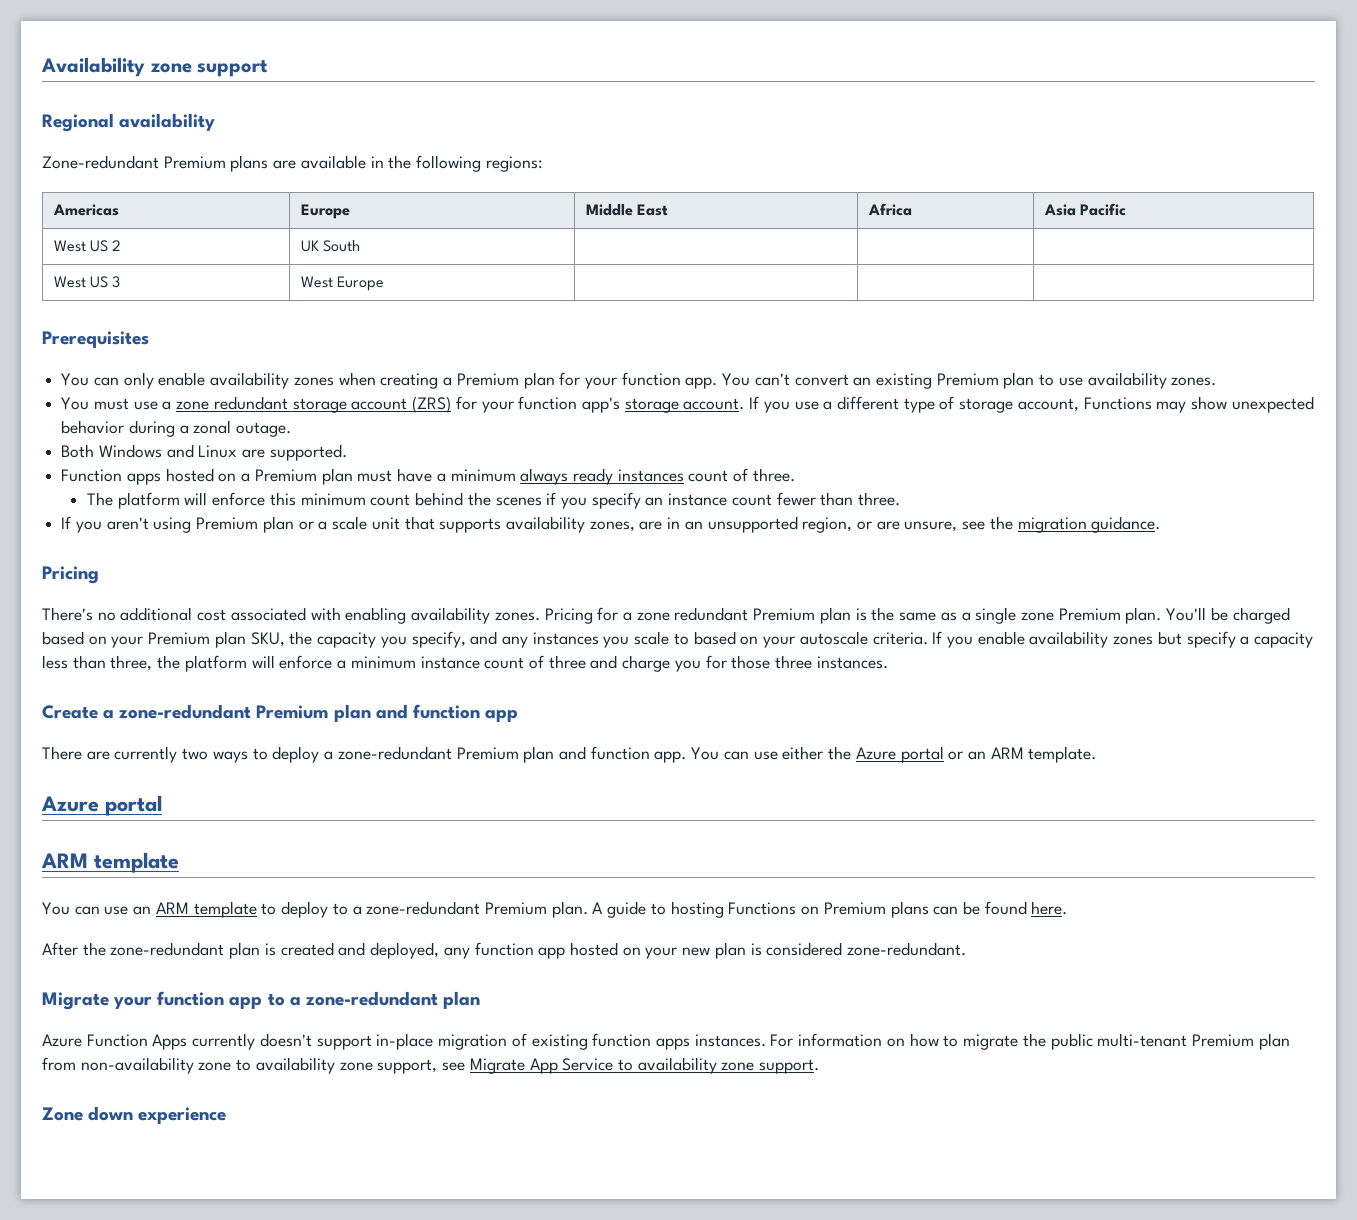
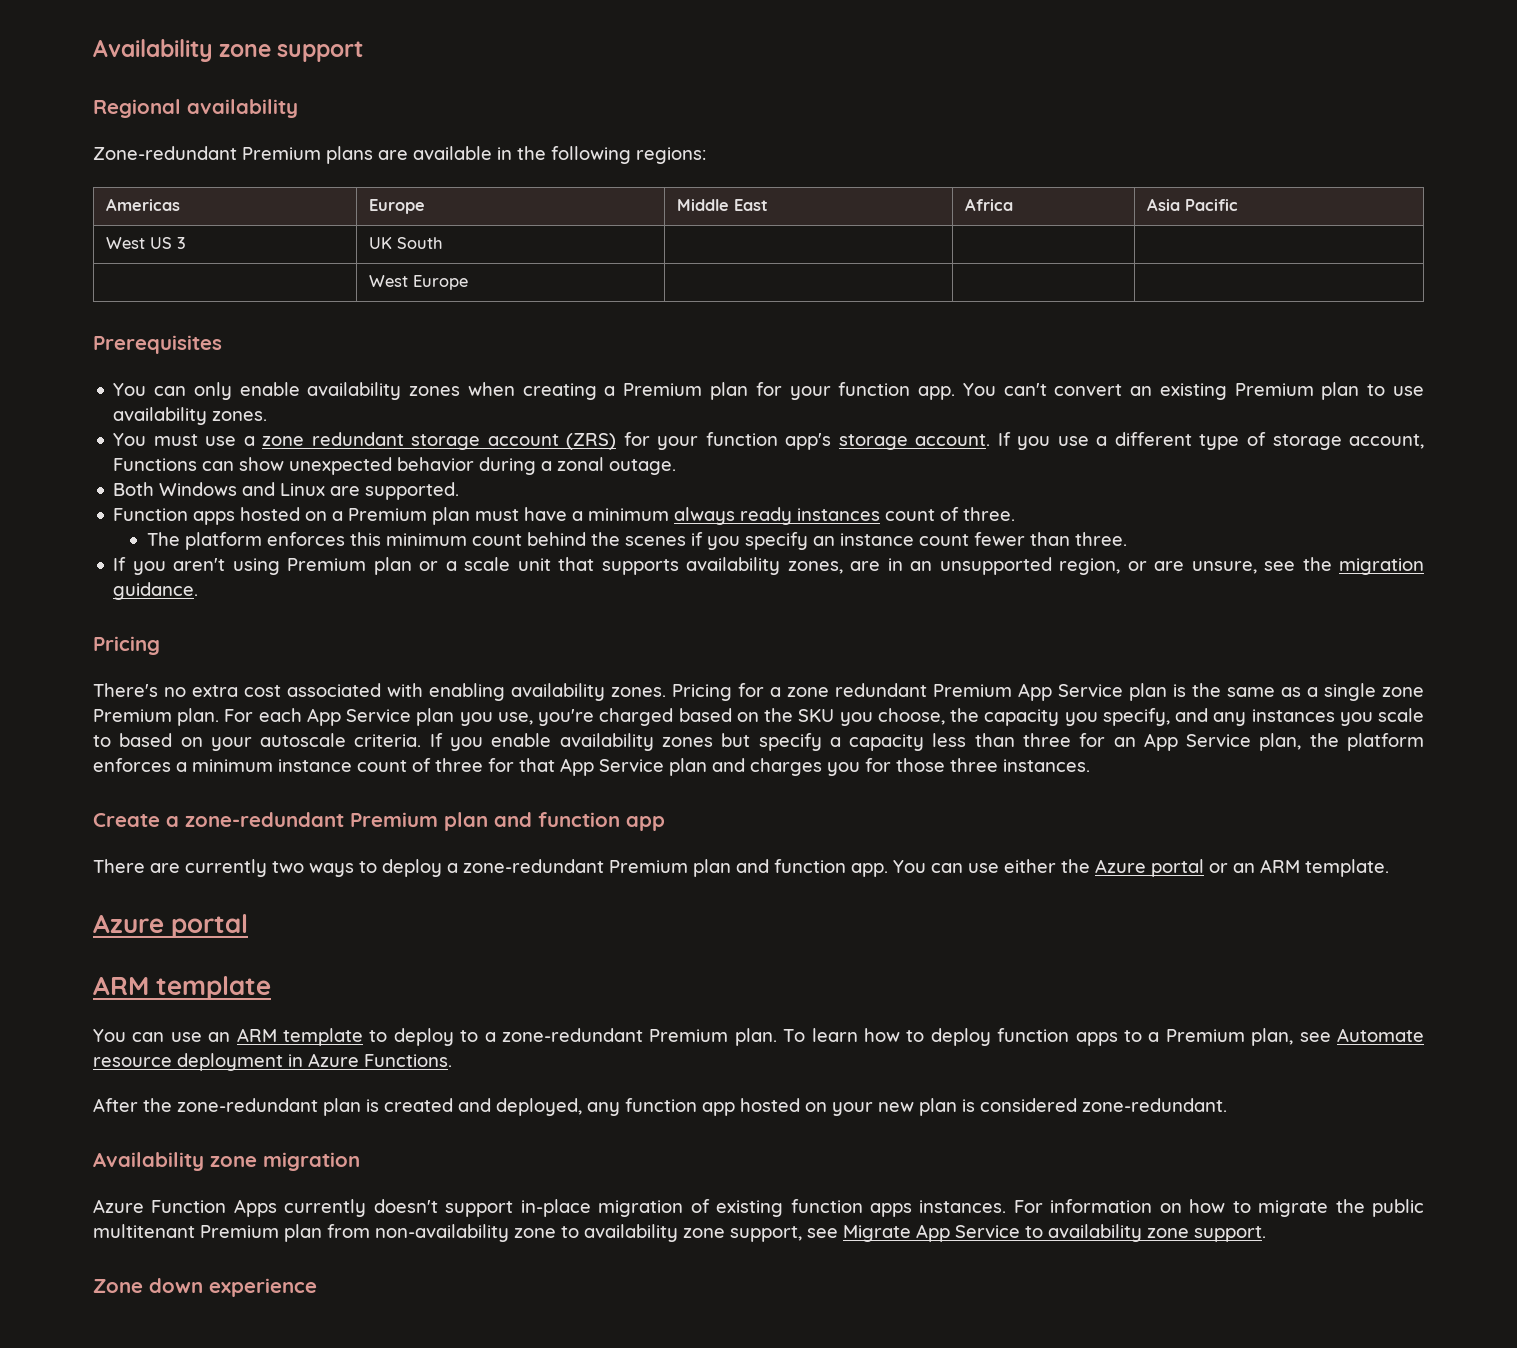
- West US 2 | UK South | | |
+ West US 3 | UK South | | |
- West US 3 | West Europe | | |
+ | West Europe | | |
- If you use a different type of storage account, Functions may show unexpected behavior during a zonal outage.
+ If you use a different type of storage account, Functions can show unexpected behavior during a zonal outage.
- The platform will enforce this minimum count behind the scenes if you specify an instance count fewer than three.
+ The platform enforces this minimum count behind the scenes if you specify an instance count fewer than three.
- There's no additional cost associated with enabling availability zones.
+ There's no extra cost associated with enabling availability zones.
- Pricing for a zone redundant Premium plan is the same as a single zone Premium plan.
+ Pricing for a zone redundant Premium App Service plan is the same as a single zone Premium plan.
- You'll be charged based on your Premium plan SKU, the capacity you specify, and any instances you scale to based on your autoscale criteria.
+ For each App Service plan you use, you're charged based on the SKU you choose, the capacity you specify, and any instances you scale to based on your autoscale criteria.
- If you enable availability zones but specify a capacity less than three, the platform will enforce a minimum instance count of three and charge you for those three instances.
+ If you enable availability zones but specify a capacity less than three for an App Service plan, the platform enforces a minimum instance count of three for that App Service plan and charges you for those three instances.
- A guide to hosting Functions on Premium plans can be found here.
+ To learn how to deploy function apps to a Premium plan, see Automate resource deployment in Azure Functions.
- Migrate your function app to a zone-redundant plan
+ Availability zone migration
- For information on how to migrate the public multi-tenant Premium plan from non-availability zone to availability zone support, see Migrate App Service to availability zone support.
+ For information on how to migrate the public multitenant Premium plan from non-availability zone to availability zone support, see Migrate App Service to availability zone support.

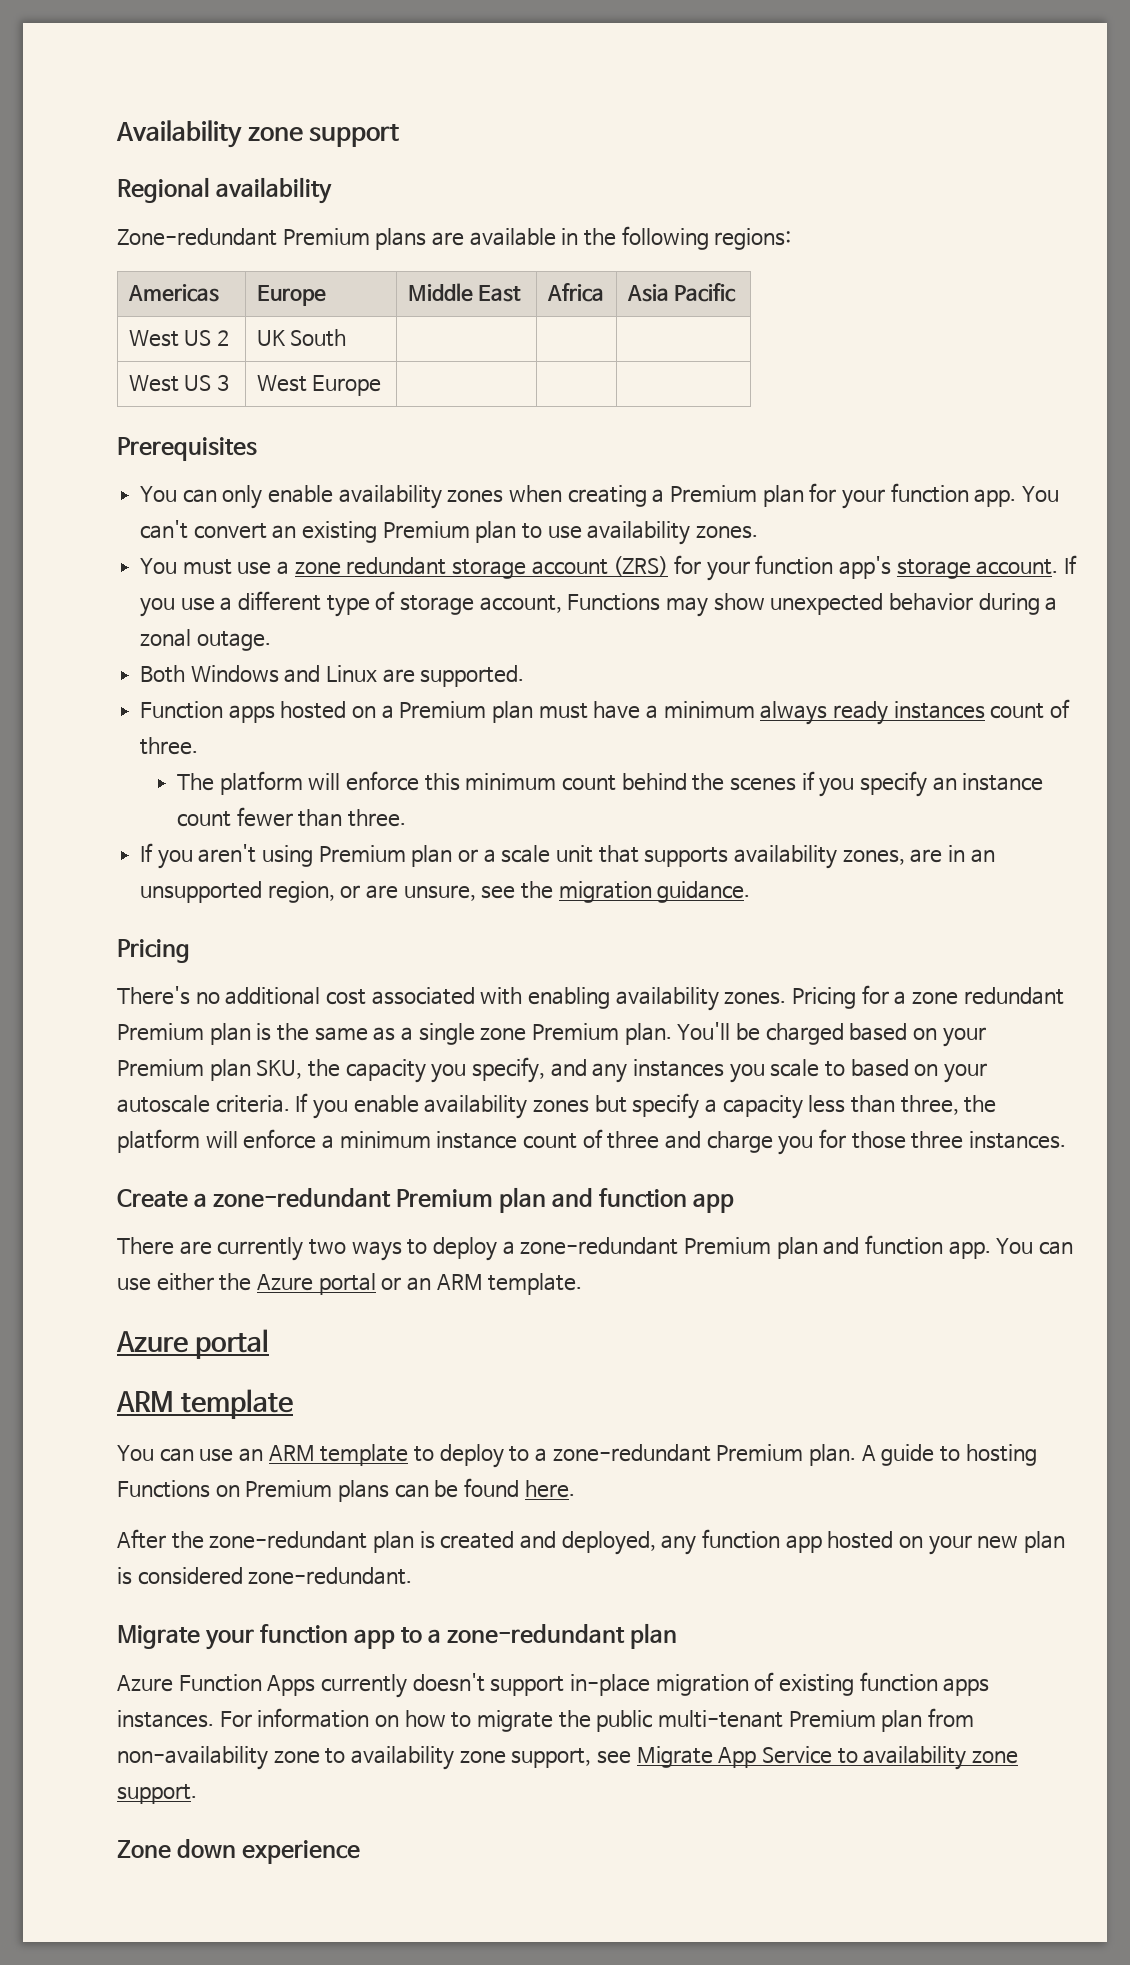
- West US 3 | UK South | | |
+ West US 2 | UK South | | |
- | West Europe | | |
+ West US 3 | West Europe | | |
- If you use a different type of storage account, Functions can show unexpected behavior during a zonal outage.
+ If you use a different type of storage account, Functions may show unexpected behavior during a zonal outage.
- The platform enforces this minimum count behind the scenes if you specify an instance count fewer than three.
+ The platform will enforce this minimum count behind the scenes if you specify an instance count fewer than three.
- There's no extra cost associated with enabling availability zones.
+ There's no additional cost associated with enabling availability zones.
- Pricing for a zone redundant Premium App Service plan is the same as a single zone Premium plan.
+ Pricing for a zone redundant Premium plan is the same as a single zone Premium plan.
- For each App Service plan you use, you're charged based on the SKU you choose, the capacity you specify, and any instances you scale to based on your autoscale criteria.
+ You'll be charged based on your Premium plan SKU, the capacity you specify, and any instances you scale to based on your autoscale criteria.
- If you enable availability zones but specify a capacity less than three for an App Service plan, the platform enforces a minimum instance count of three for that App Service plan and charges you for those three instances.
+ If you enable availability zones but specify a capacity less than three, the platform will enforce a minimum instance count of three and charge you for those three instances.
- To learn how to deploy function apps to a Premium plan, see Automate resource deployment in Azure Functions.
+ A guide to hosting Functions on Premium plans can be found here.
- Availability zone migration
+ Migrate your function app to a zone-redundant plan
- For information on how to migrate the public multitenant Premium plan from non-availability zone to availability zone support, see Migrate App Service to availability zone support.
+ For information on how to migrate the public multi-tenant Premium plan from non-availability zone to availability zone support, see Migrate App Service to availability zone support.

